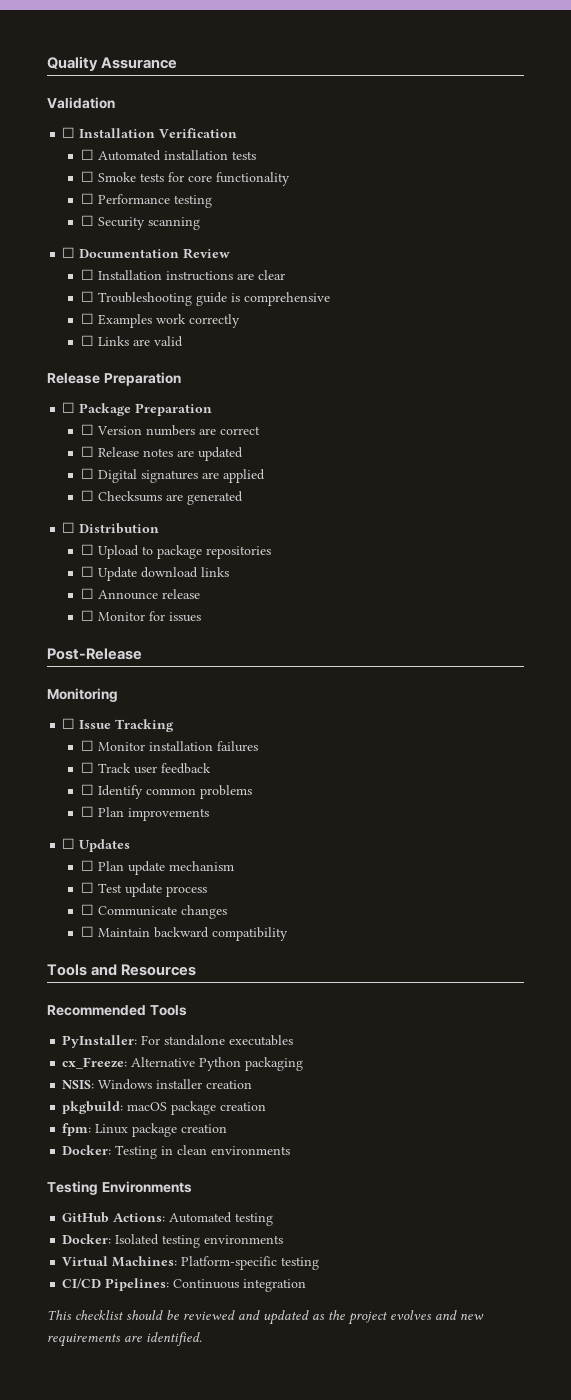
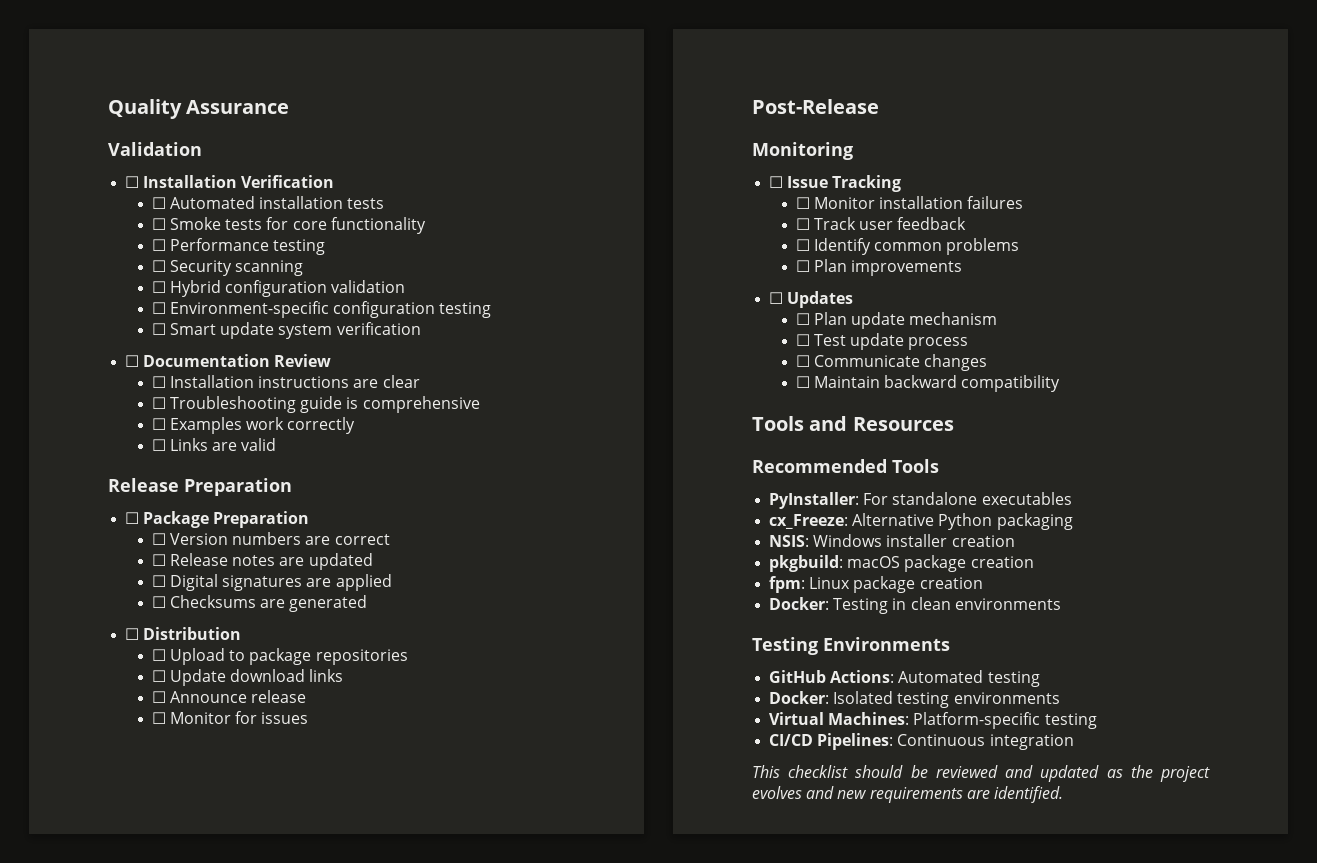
+ ☐ Hybrid configuration validation
+ ☐ Environment-specific configuration testing
+ ☐ Smart update system verification

